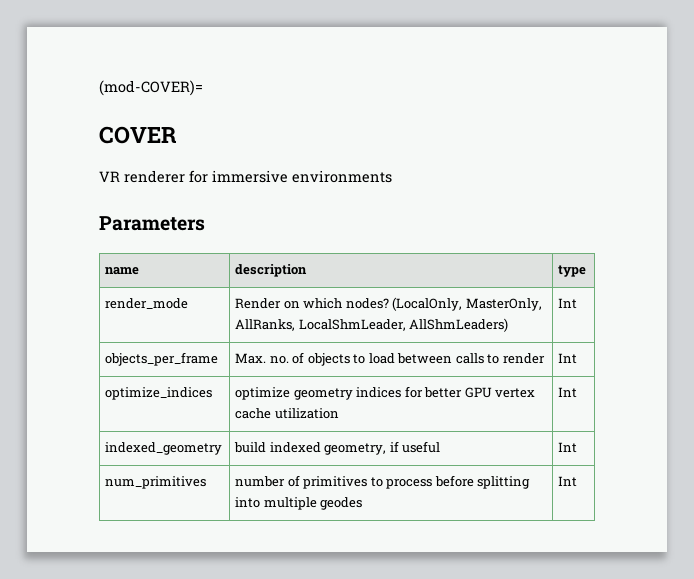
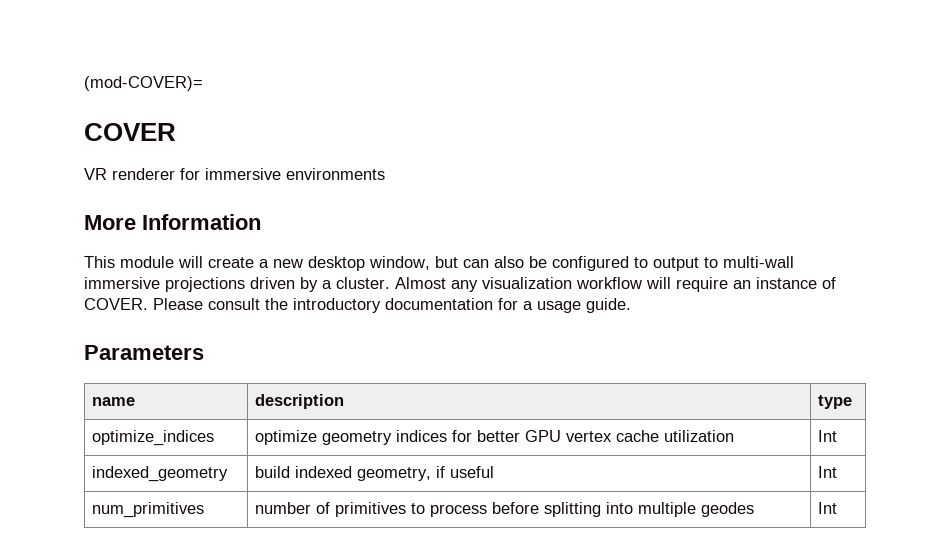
+ More Information
+ This module will create a new desktop window, but can also be configured to output to multi-wall immersive projections driven by a cluster. Almost any visualization workflow will require an instance of COVER. Please consult the introductory documentation for a usage guide.
  Parameters
  name | description | type
- render_mode | Render on which nodes? (LocalOnly, MasterOnly, AllRanks, LocalShmLeader, AllShmLeaders) | Int
- objects_per_frame | Max. no. of objects to load between calls to render | Int

